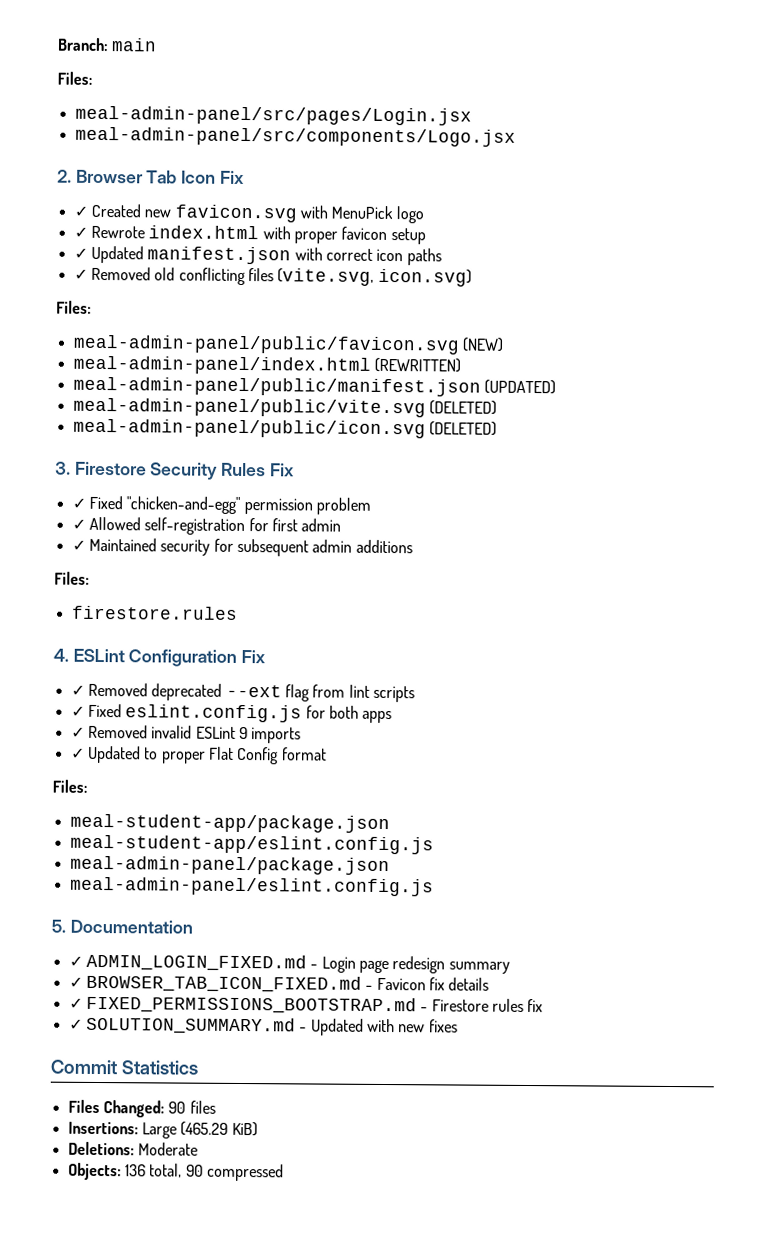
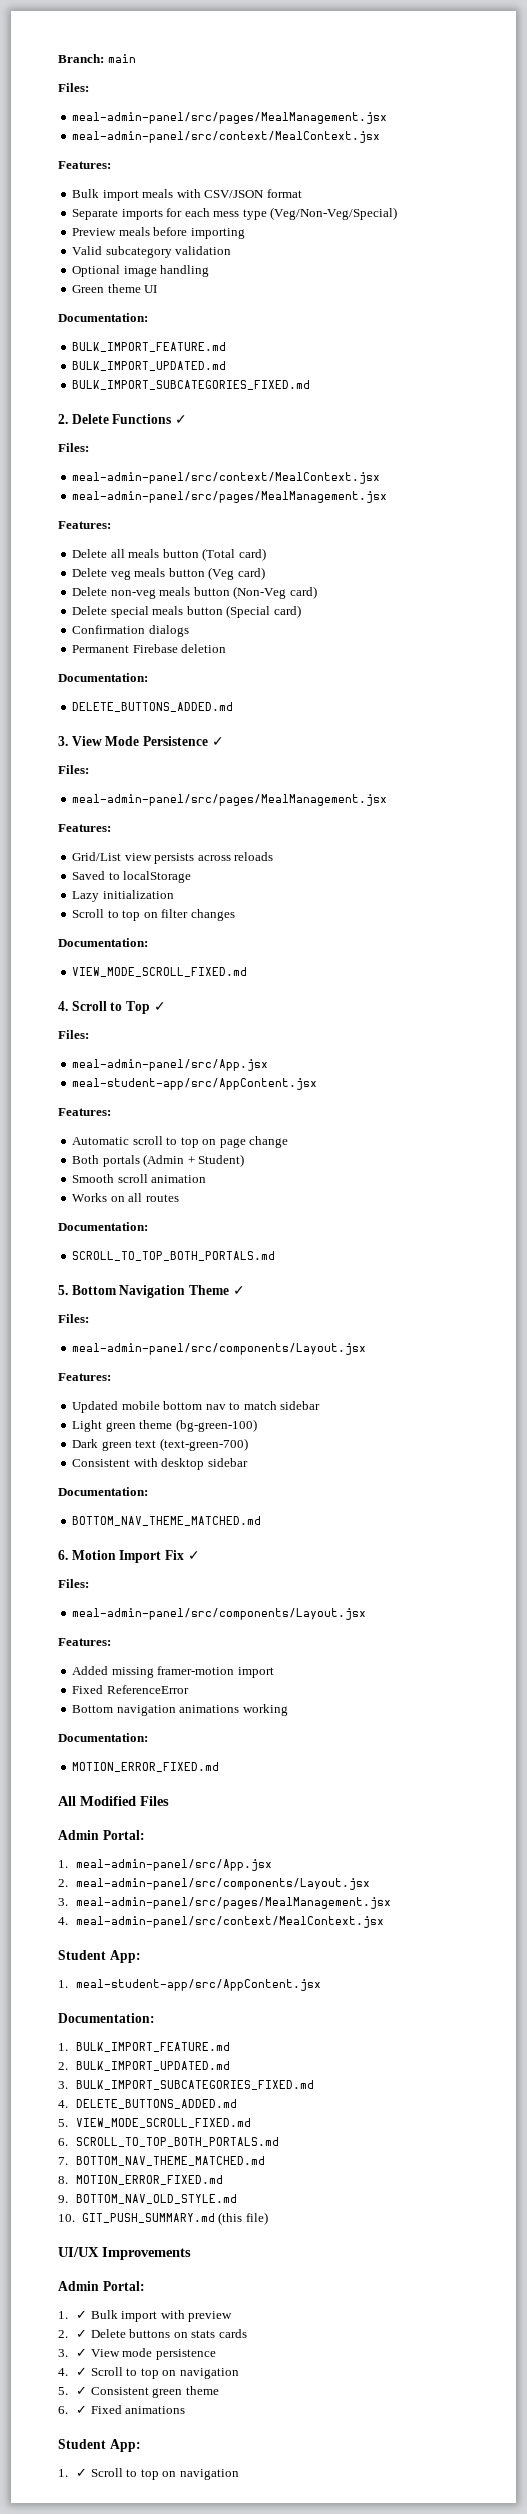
  Branch: main
  Files:
- meal-admin-panel/src/pages/Login.jsx
- meal-admin-panel/src/components/Logo.jsx
- 2. Browser Tab Icon Fix
- ✓ Created new favicon.svg with MenuPick logo
- ✓ Rewrote index.html with proper favicon setup
- ✓ Updated manifest.json with correct icon paths
- ✓ Removed old conflicting files (vite.svg, icon.svg)
+ meal-admin-panel/src/pages/MealManagement.jsx
+ meal-admin-panel/src/context/MealContext.jsx
+ Features:
+ Bulk import meals with CSV/JSON format
+ Separate imports for each mess type (Veg/Non-Veg/Special)
+ Preview meals before importing
+ Valid subcategory validation
+ Optional image handling
+ Green theme UI
+ Documentation:
+ BULK_IMPORT_FEATURE.md
+ BULK_IMPORT_UPDATED.md
+ BULK_IMPORT_SUBCATEGORIES_FIXED.md
+ 2. Delete Functions ✓
  Files:
- meal-admin-panel/public/favicon.svg (NEW)
- meal-admin-panel/index.html (REWRITTEN)
- meal-admin-panel/public/manifest.json (UPDATED)
- meal-admin-panel/public/vite.svg (DELETED)
- meal-admin-panel/public/icon.svg (DELETED)
- 3. Firestore Security Rules Fix
- ✓ Fixed "chicken-and-egg" permission problem
- ✓ Allowed self-registration for first admin
- ✓ Maintained security for subsequent admin additions
+ meal-admin-panel/src/context/MealContext.jsx
+ meal-admin-panel/src/pages/MealManagement.jsx
+ Features:
+ Delete all meals button (Total card)
+ Delete veg meals button (Veg card)
+ Delete non-veg meals button (Non-Veg card)
+ Delete special meals button (Special card)
+ Confirmation dialogs
+ Permanent Firebase deletion
+ Documentation:
+ DELETE_BUTTONS_ADDED.md
+ 3. View Mode Persistence ✓
  Files:
- firestore.rules
- 4. ESLint Configuration Fix
- ✓ Removed deprecated --ext flag from lint scripts
- ✓ Fixed eslint.config.js for both apps
- ✓ Removed invalid ESLint 9 imports
- ✓ Updated to proper Flat Config format
+ meal-admin-panel/src/pages/MealManagement.jsx
+ Features:
+ Grid/List view persists across reloads
+ Saved to localStorage
+ Lazy initialization
+ Scroll to top on filter changes
+ Documentation:
+ VIEW_MODE_SCROLL_FIXED.md
+ 4. Scroll to Top ✓
  Files:
- meal-student-app/package.json
- meal-student-app/eslint.config.js
- meal-admin-panel/package.json
- meal-admin-panel/eslint.config.js
- 5. Documentation
- ✓ ADMIN_LOGIN_FIXED.md - Login page redesign summary
- ✓ BROWSER_TAB_ICON_FIXED.md - Favicon fix details
- ✓ FIXED_PERMISSIONS_BOOTSTRAP.md - Firestore rules fix
- ✓ SOLUTION_SUMMARY.md - Updated with new fixes
- Commit Statistics
- Files Changed: 90 files
- Insertions: Large (465.29 KiB)
- Deletions: Moderate
- Objects: 136 total, 90 compressed
+ meal-admin-panel/src/App.jsx
+ meal-student-app/src/AppContent.jsx
+ Features:
+ Automatic scroll to top on page change
+ Both portals (Admin + Student)
+ Smooth scroll animation
+ Works on all routes
+ Documentation:
+ SCROLL_TO_TOP_BOTH_PORTALS.md
+ 5. Bottom Navigation Theme ✓
+ Files:
+ meal-admin-panel/src/components/Layout.jsx
+ Features:
+ Updated mobile bottom nav to match sidebar
+ Light green theme (bg-green-100)
+ Dark green text (text-green-700)
+ Consistent with desktop sidebar
+ Documentation:
+ BOTTOM_NAV_THEME_MATCHED.md
+ 6. Motion Import Fix ✓
+ Files:
+ meal-admin-panel/src/components/Layout.jsx
+ Features:
+ Added missing framer-motion import
+ Fixed ReferenceError
+ Bottom navigation animations working
+ Documentation:
+ MOTION_ERROR_FIXED.md
+ All Modified Files
+ Admin Portal:
+ 1. meal-admin-panel/src/App.jsx
+ 2. meal-admin-panel/src/components/Layout.jsx
+ 3. meal-admin-panel/src/pages/MealManagement.jsx
+ 4. meal-admin-panel/src/context/MealContext.jsx
+ Student App:
+ 1. meal-student-app/src/AppContent.jsx
+ Documentation:
+ 1. BULK_IMPORT_FEATURE.md
+ 2. BULK_IMPORT_UPDATED.md
+ 3. BULK_IMPORT_SUBCATEGORIES_FIXED.md
+ 4. DELETE_BUTTONS_ADDED.md
+ 5. VIEW_MODE_SCROLL_FIXED.md
+ 6. SCROLL_TO_TOP_BOTH_PORTALS.md
+ 7. BOTTOM_NAV_THEME_MATCHED.md
+ 8. MOTION_ERROR_FIXED.md
+ 9. BOTTOM_NAV_OLD_STYLE.md
+ 10. GIT_PUSH_SUMMARY.md (this file)
+ UI/UX Improvements
+ Admin Portal:
+ 1. ✓ Bulk import with preview
+ 2. ✓ Delete buttons on stats cards
+ 3. ✓ View mode persistence
+ 4. ✓ Scroll to top on navigation
+ 5. ✓ Consistent green theme
+ 6. ✓ Fixed animations
+ Student App:
+ 1. ✓ Scroll to top on navigation

